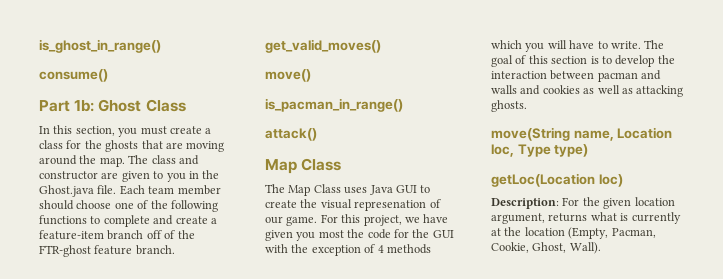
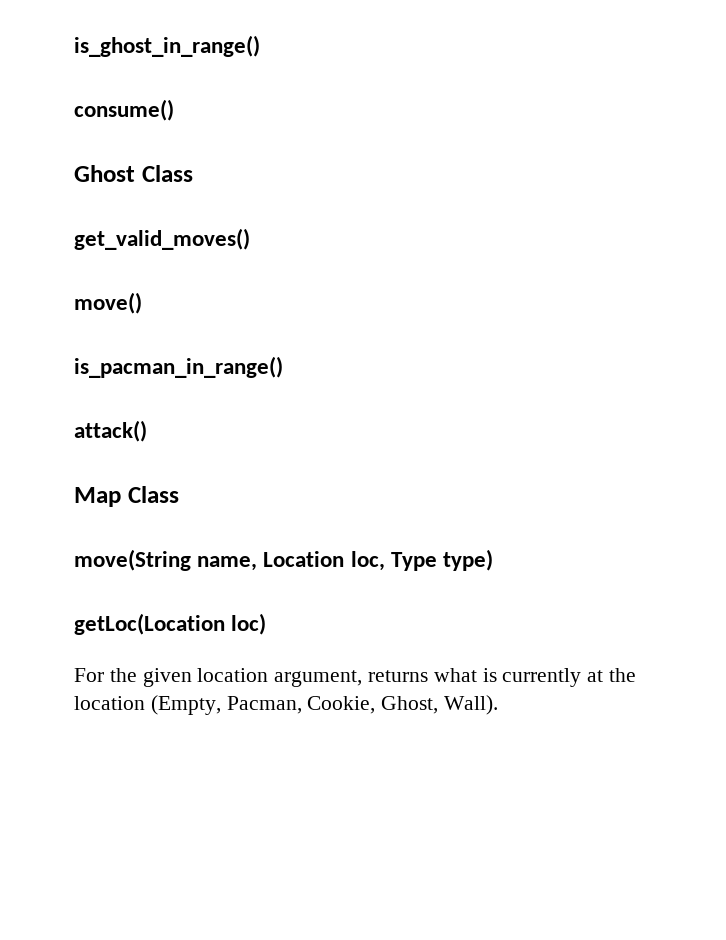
- Part 1b: Ghost Class
+ Ghost Class
- In this section, you must create a class for the ghosts that are moving around the map. The class and constructor are given to you in the Ghost.java file. Each team member should choose one of the following functions to complete and create a feature-item branch off of the FTR-ghost feature branch.
- The Map Class uses Java GUI to create the visual represenation of our game. For this project, we have given you most the code for the GUI with the exception of 4 methods which you will have to write. The goal of this section is to develop the interaction between pacman and walls and cookies as well as attacking ghosts.
- Description: For the given location argument, returns what is currently at the location (Empty, Pacman, Cookie, Ghost, Wall).
+ For the given location argument, returns what is currently at the location (Empty, Pacman, Cookie, Ghost, Wall).

